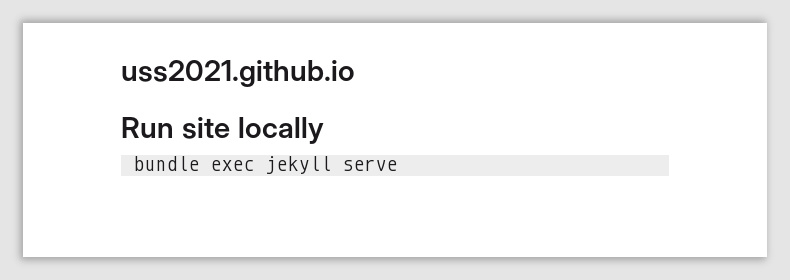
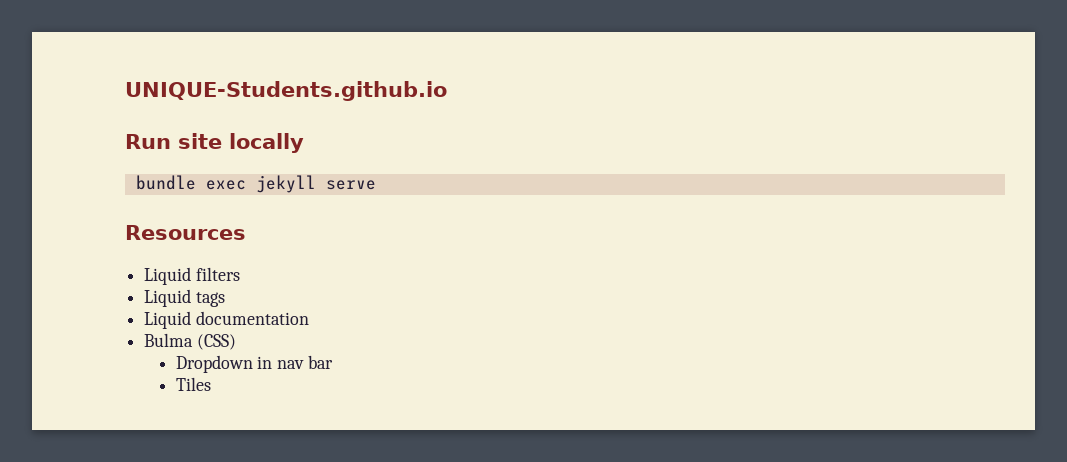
- uss2021.github.io
+ UNIQUE-Students.github.io
+ Resources
+ Liquid filters
+ Liquid tags
+ Liquid documentation
+ Bulma (CSS)
+ Dropdown in nav bar
+ Tiles

